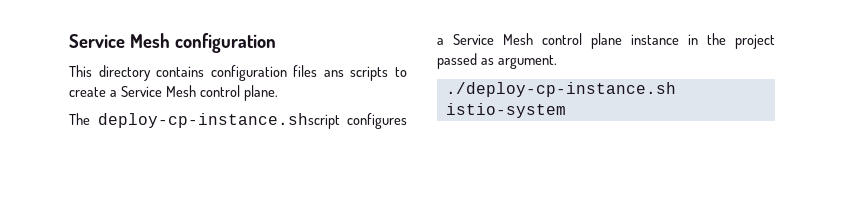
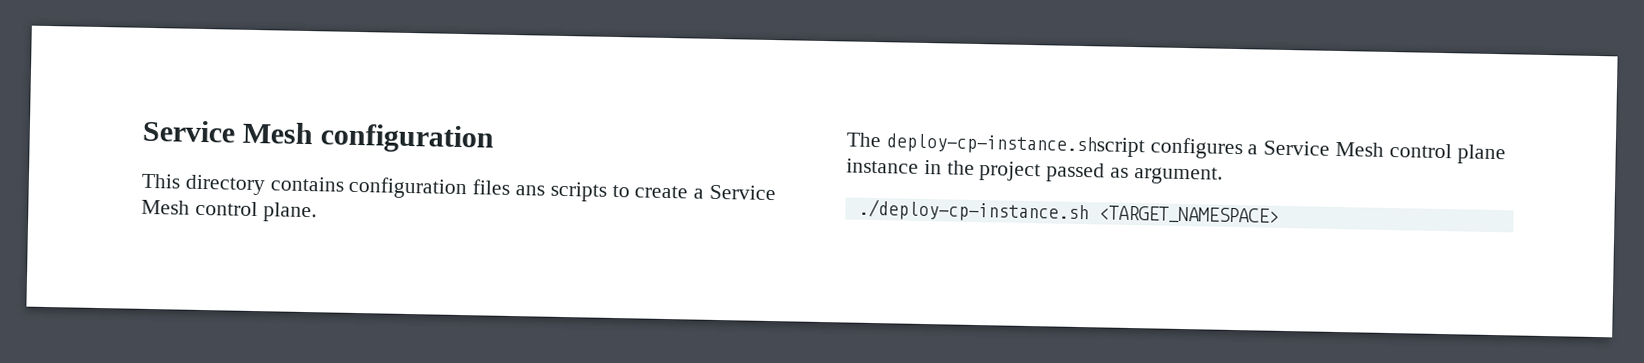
- ./deploy-cp-instance.sh istio-system
+ ./deploy-cp-instance.sh <TARGET_NAMESPACE>

